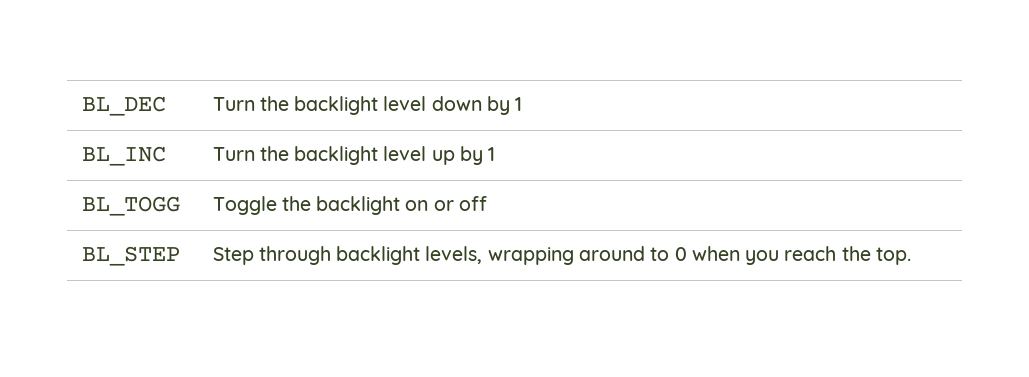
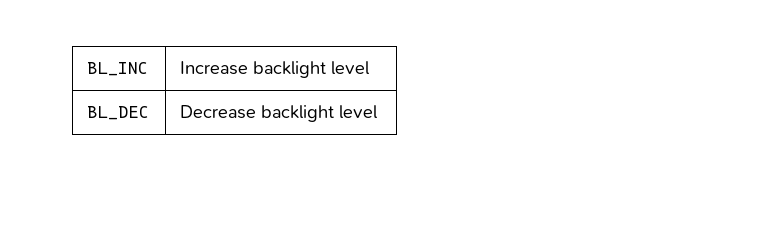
- BL_DEC | Turn the backlight level down by 1
- BL_INC | Turn the backlight level up by 1
- BL_TOGG | Toggle the backlight on or off
- BL_STEP | Step through backlight levels, wrapping around to 0 when you reach the top.
+ BL_INC | Increase backlight level
+ BL_DEC | Decrease backlight level

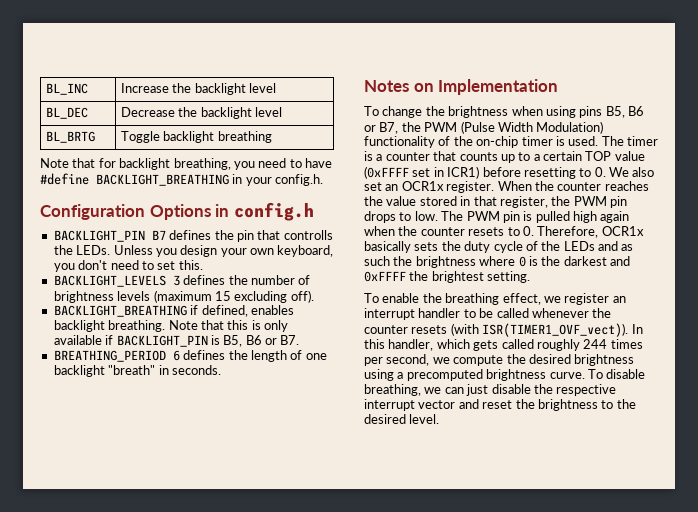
- BL_INC | Increase backlight level
+ BL_INC | Increase the backlight level
- BL_DEC | Decrease backlight level
+ BL_DEC | Decrease the backlight level
+ BL_BRTG | Toggle backlight breathing
+ Note that for backlight breathing, you need to have #define BACKLIGHT_BREATHING in your config.h.
+ Configuration Options in config.h
+ BACKLIGHT_PIN B7 defines the pin that controlls the LEDs. Unless you design your own keyboard, you don't need to set this.
+ BACKLIGHT_LEVELS 3 defines the number of brightness levels (maximum 15 excluding off).
+ BACKLIGHT_BREATHING if defined, enables backlight breathing. Note that this is only available if BACKLIGHT_PIN is B5, B6 or B7.
+ BREATHING_PERIOD 6 defines the length of one backlight "breath" in seconds.
+ Notes on Implementation
+ To change the brightness when using pins B5, B6 or B7, the PWM (Pulse Width Modulation) functionality of the on-chip timer is used. The timer is a counter that counts up to a certain TOP value (0xFFFF set in ICR1) before resetting to 0. We also set an OCR1x register. When the counter reaches the value stored in that register, the PWM pin drops to low. The PWM pin is pulled high again when the counter resets to 0. Therefore, OCR1x basically sets the duty cycle of the LEDs and as such the brightness where 0 is the darkest and 0xFFFF the brightest setting.
+ To enable the breathing effect, we register an interrupt handler to be called whenever the counter resets (with ISR(TIMER1_OVF_vect)). In this handler, which gets called roughly 244 times per second, we compute the desired brightness using a precomputed brightness curve. To disable breathing, we can just disable the respective interrupt vector and reset the brightness to the desired level.

